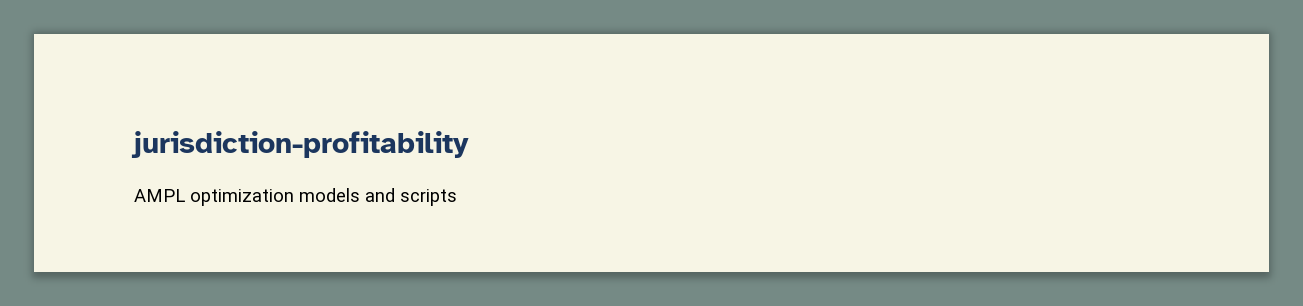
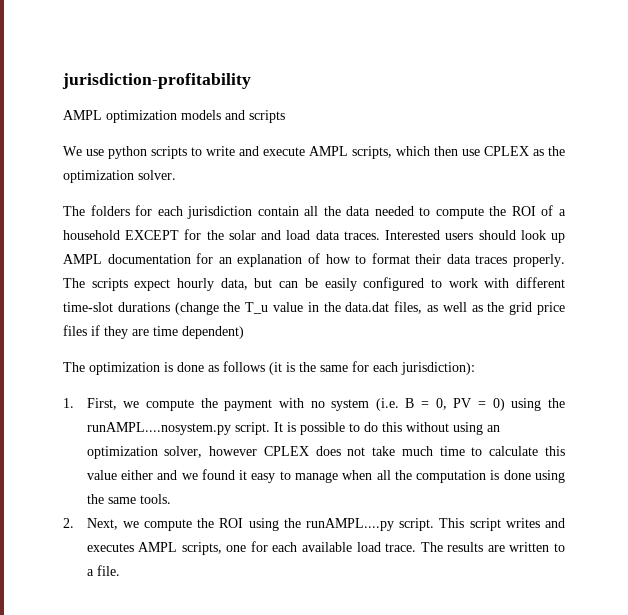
+ We use python scripts to write and execute AMPL scripts, which then use CPLEX as the optimization solver.
+ The folders for each jurisdiction contain all the data needed to compute the ROI of a household EXCEPT for the solar and load data traces. Interested users should look up AMPL documentation for an explanation of how to format their data traces properly. The scripts expect hourly data, but can be easily configured to work with different time-slot durations (change the T_u value in the data.dat files, as well as the grid price files if they are time dependent)
+ The optimization is done as follows (it is the same for each jurisdiction):
+ 1. First, we compute the payment with no system (i.e. B = 0, PV = 0) using the runAMPL....nosystem.py script. It is possible to do this without using an optimization solver, however CPLEX does not take much time to calculate this value either and we found it easy to manage when all the computation is done using the same tools.
+ 2. Next, we compute the ROI using the runAMPL....py script. This script writes and executes AMPL scripts, one for each available load trace. The results are written to a file.

